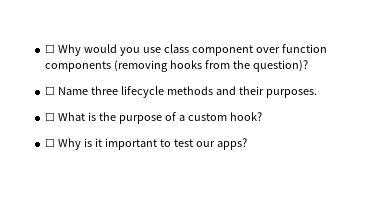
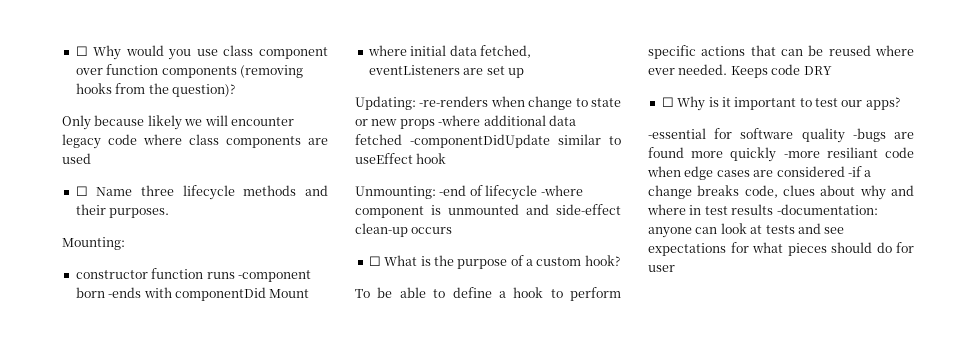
+ Only because likely we will encounter legacy code where class components are used
+ Mounting:
+ constructor function runs -component born -ends with componentDid Mount
+ where initial data fetched, eventListeners are set up
+ Updating: -re-renders when change to state or new props -where additional data fetched -componentDidUpdate similar to useEffect hook
+ Unmounting: -end of lifecycle -where component is unmounted and side-effect clean-up occurs
+ To be able to define a hook to perform specific actions that can be reused where ever needed. Keeps code DRY
+ -essential for software quality -bugs are found more quickly -more resiliant code when edge cases are considered -if a change breaks code, clues about why and where in test results -documentation: anyone can look at tests and see expectations for what pieces should do for user

